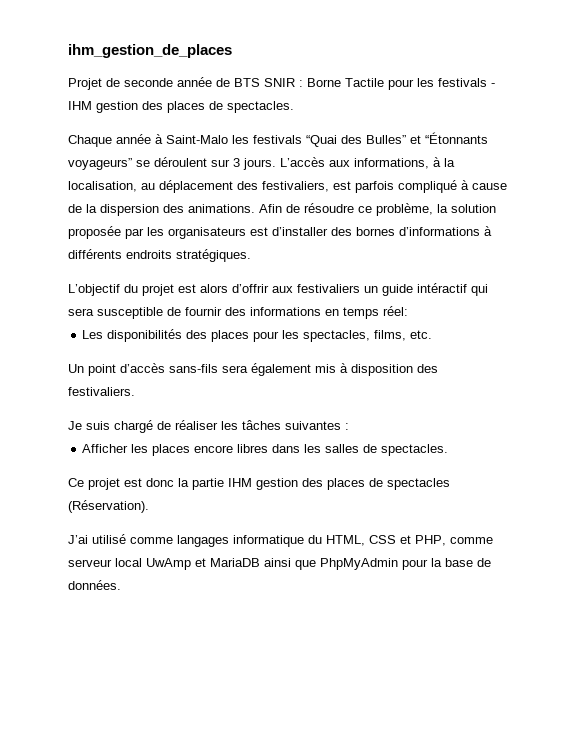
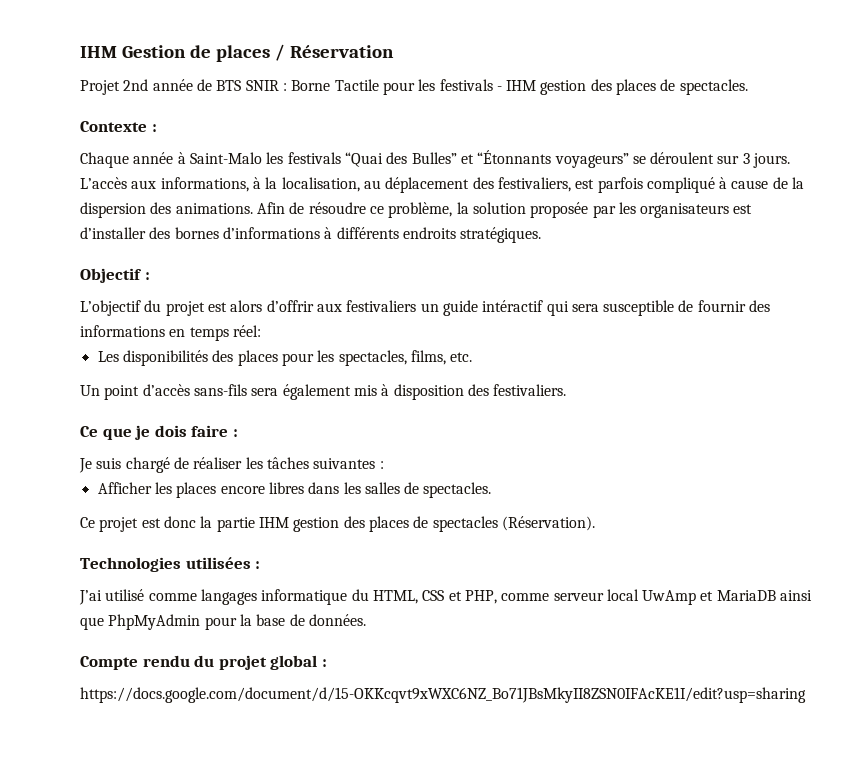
- ihm_gestion_de_places
+ IHM Gestion de places / Réservation
- Projet de seconde année de BTS SNIR : Borne Tactile pour les festivals - IHM gestion des places de spectacles.
+ Projet 2nd année de BTS SNIR : Borne Tactile pour les festivals - IHM gestion des places de spectacles.
+ Contexte :
+ Objectif :
+ Ce que je dois faire :
+ Technologies utilisées :
+ Compte rendu du projet global :
+ https://docs.google.com/document/d/15-OKKcqvt9xWXC6NZ_Bo71JBsMkyII8ZSN0IFAcKE1I/edit?usp=sharing

